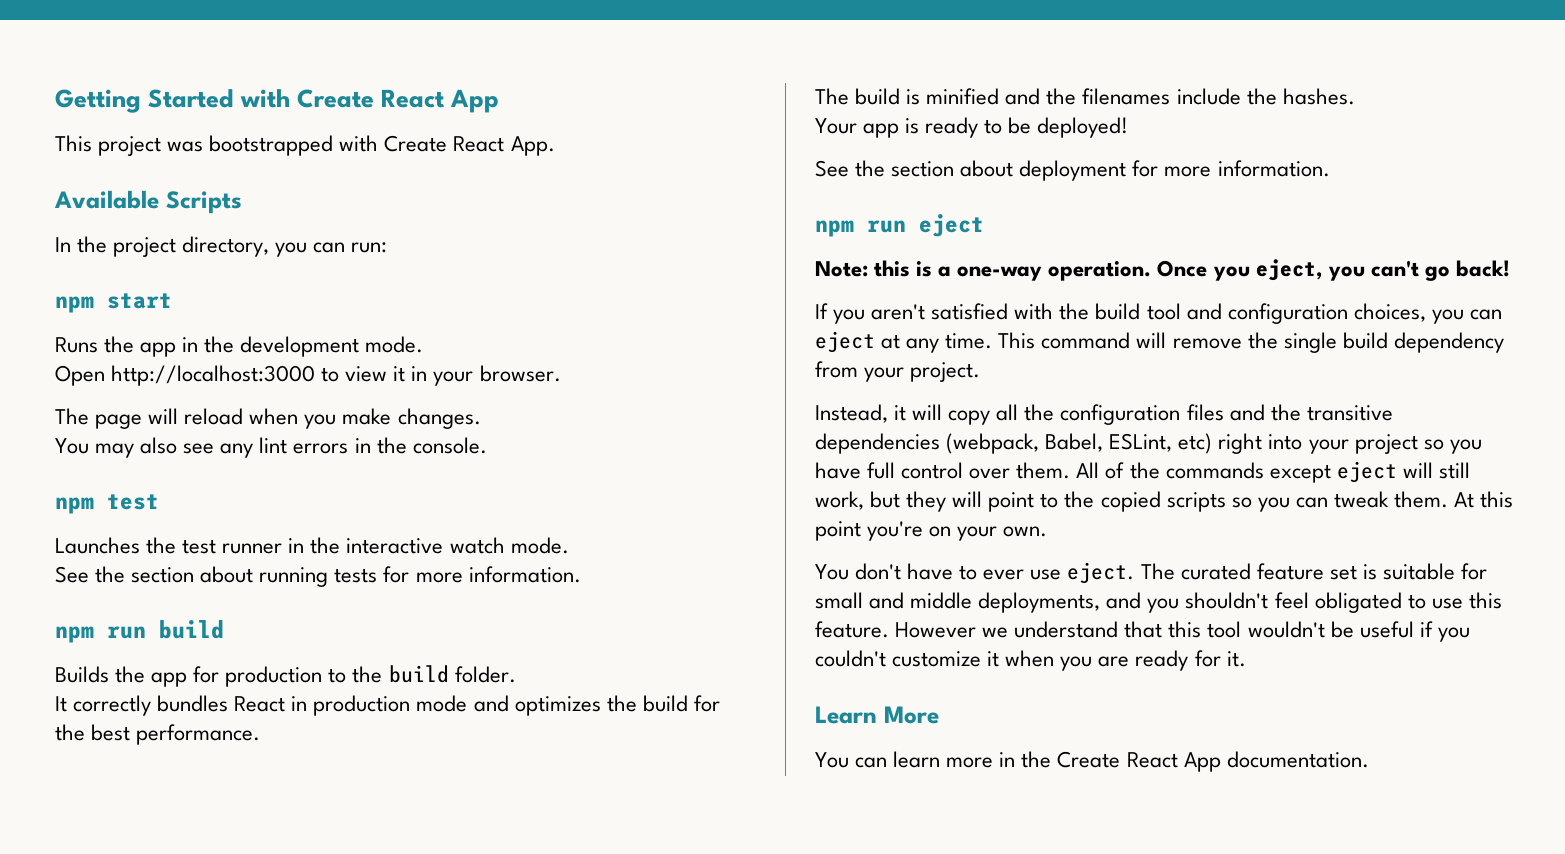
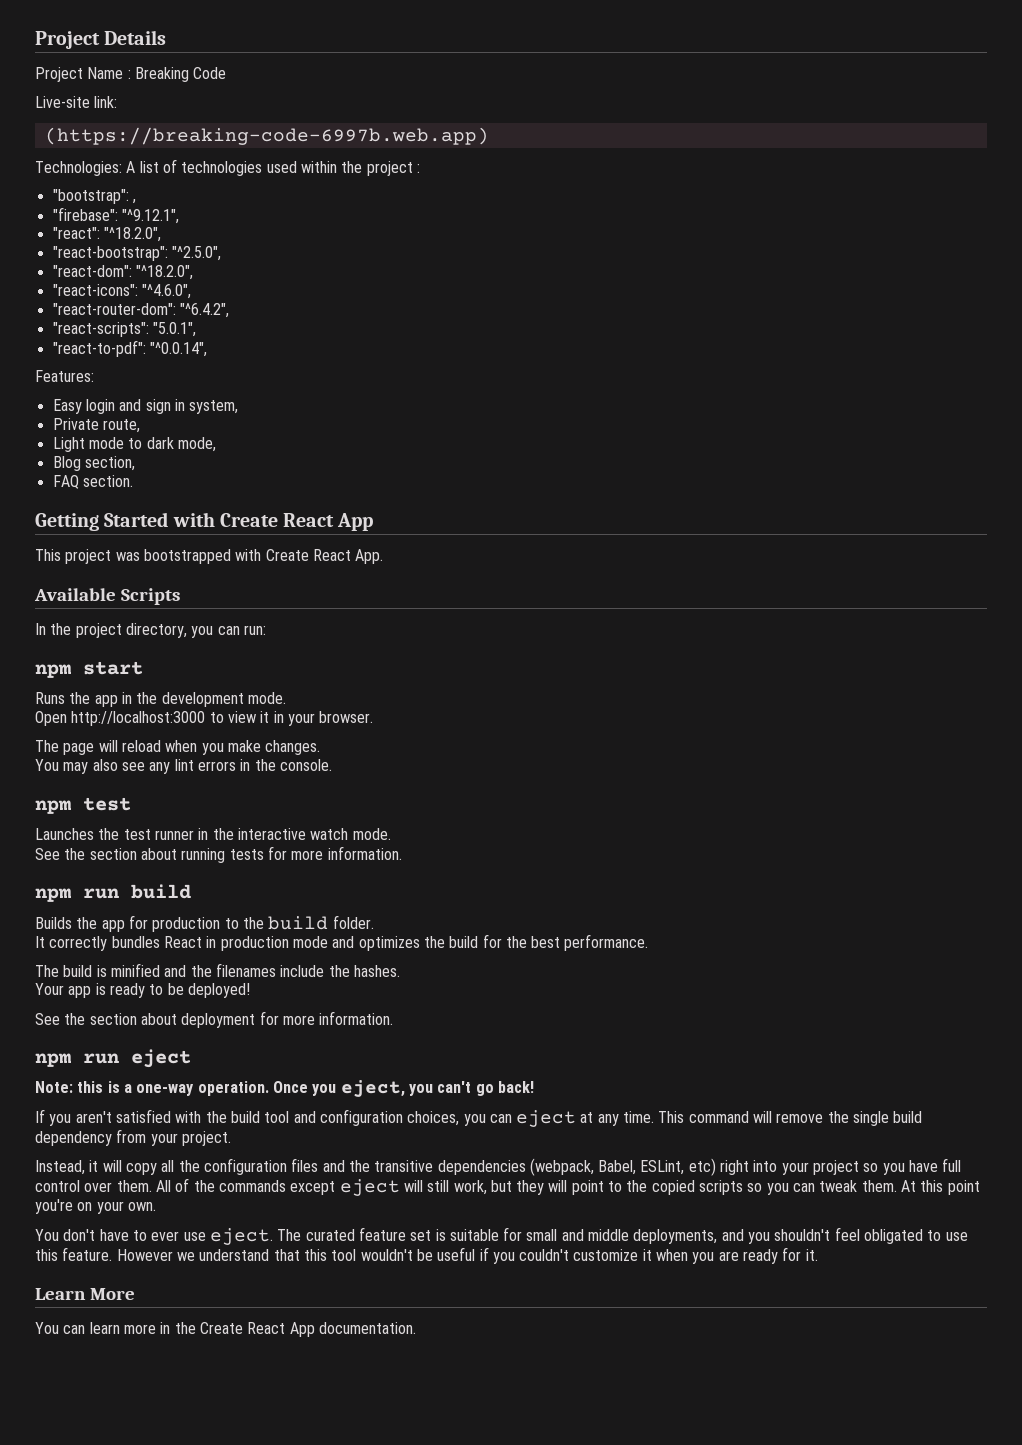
+ Project Details
+ Project Name : Breaking Code
+ Live-site link:
+ (https://breaking-code-6997b.web.app)
+ Technologies: A list of technologies used within the project :
+ "bootstrap": ,
+ "firebase": "^9.12.1",
+ "react": "^18.2.0",
+ "react-bootstrap": "^2.5.0",
+ "react-dom": "^18.2.0",
+ "react-icons": "^4.6.0",
+ "react-router-dom": "^6.4.2",
+ "react-scripts": "5.0.1",
+ "react-to-pdf": "^0.0.14",
+ Features:
+ Easy login and sign in system,
+ Private route,
+ Light mode to dark mode,
+ Blog section,
+ FAQ section.

